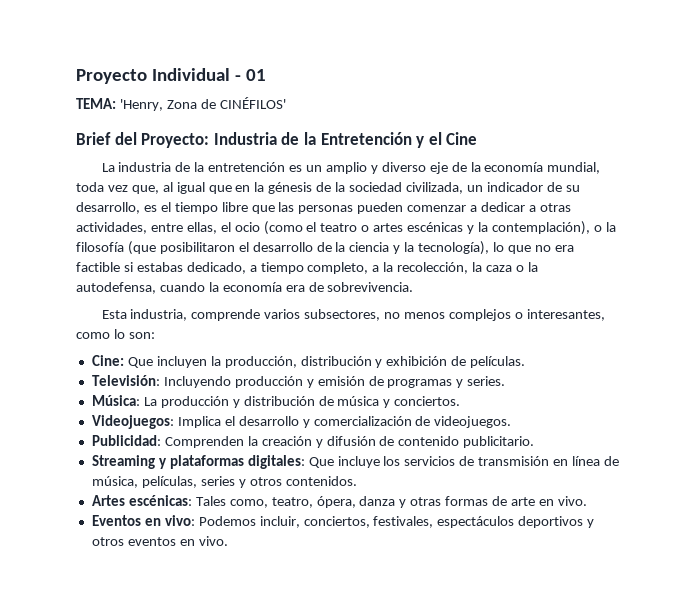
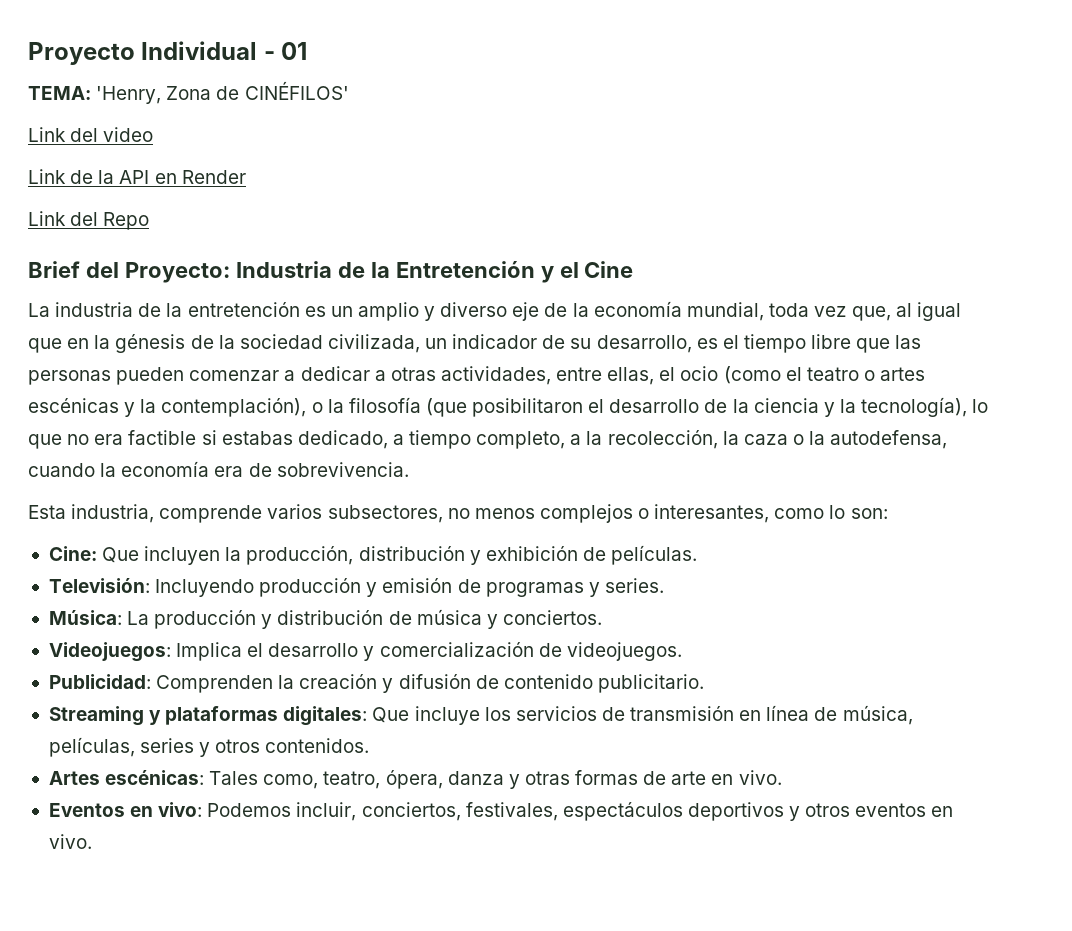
+ Link del video
+ Link de la API en Render
+ Link del Repo

